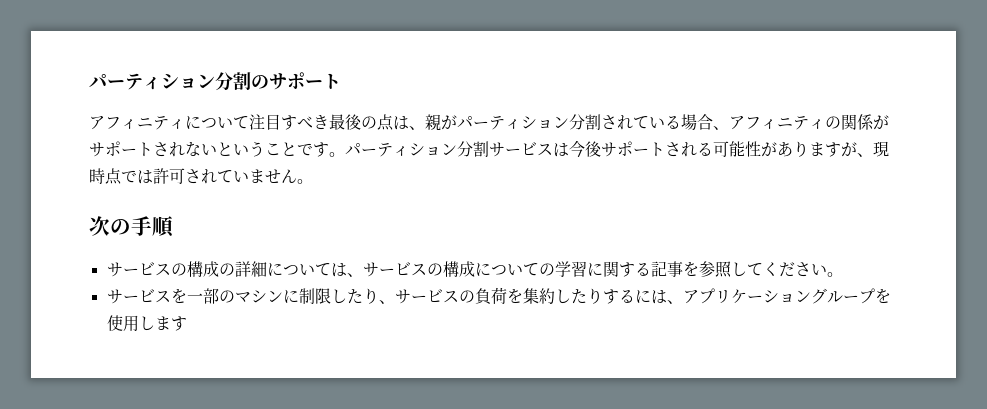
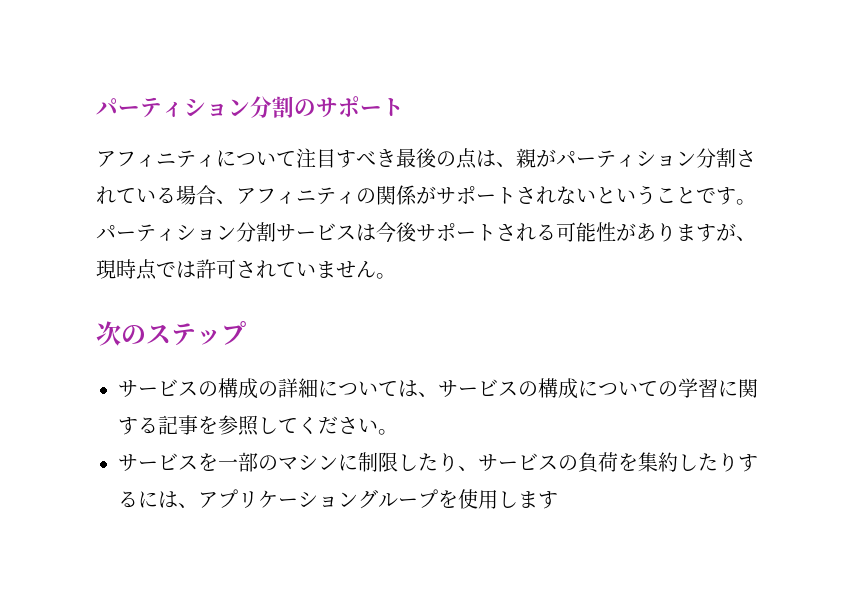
- 次の手順
+ 次のステップ

